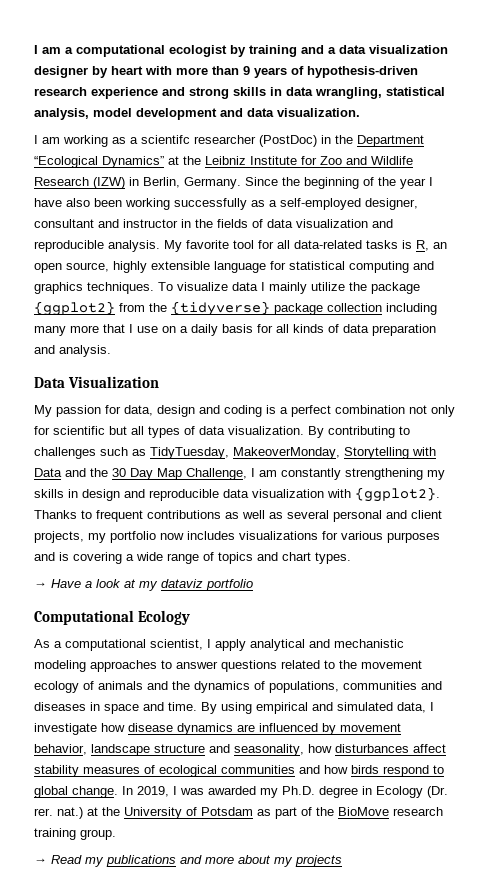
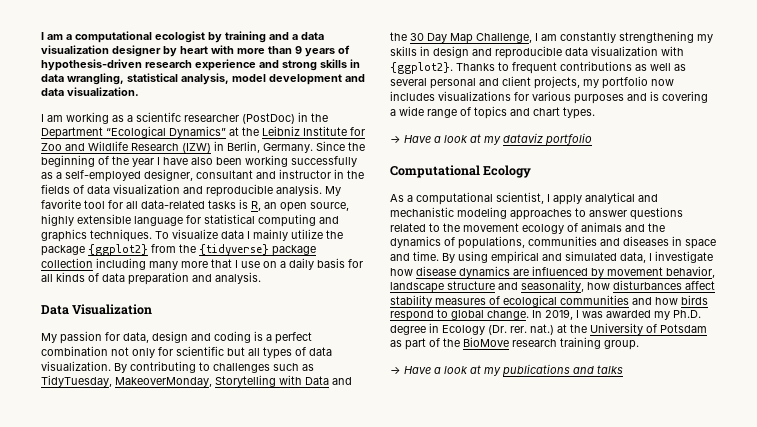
- → Read my publications and more about my projects
+ → Have a look at my publications and talks

